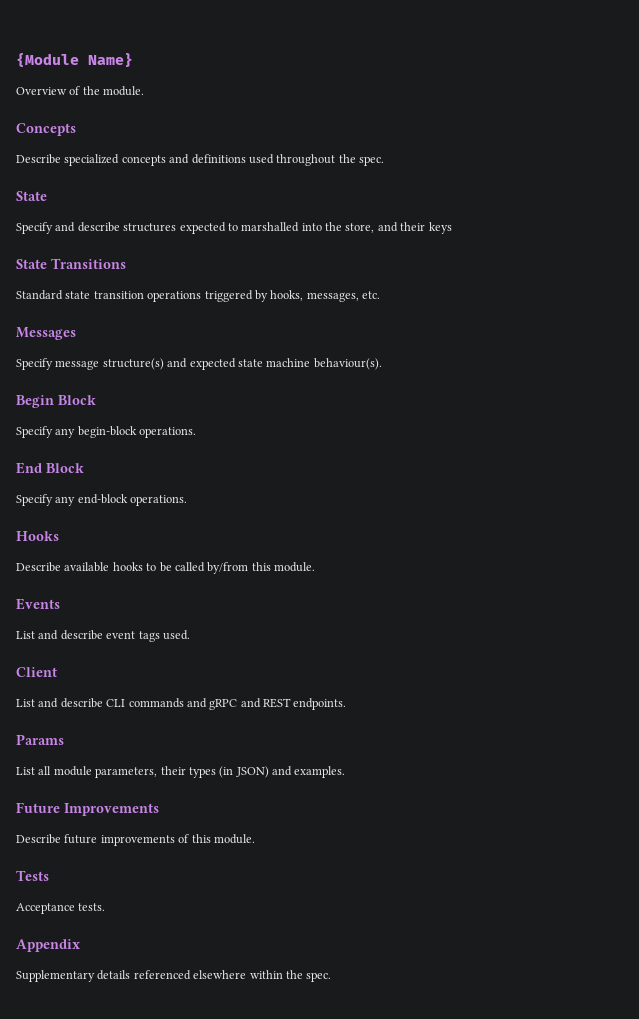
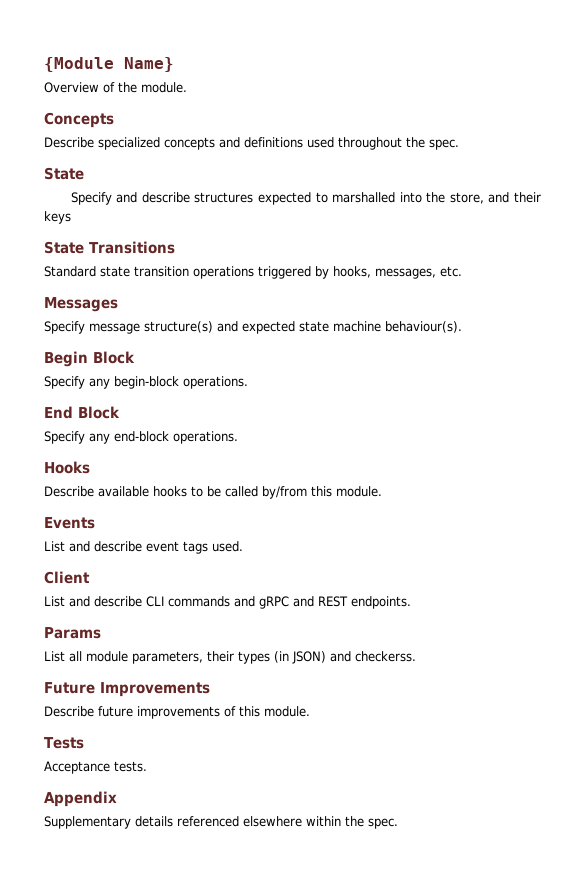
- List all module parameters, their types (in JSON) and examples.
+ List all module parameters, their types (in JSON) and checkerss.

